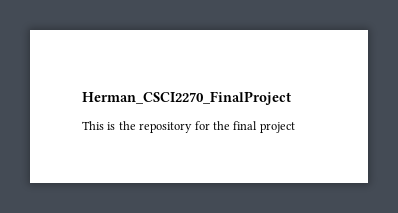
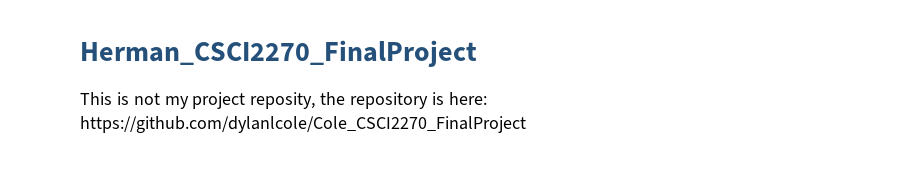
- This is the repository for the final project
+ This is not my project reposity, the repository is here: https://github.com/dylanlcole/Cole_CSCI2270_FinalProject

